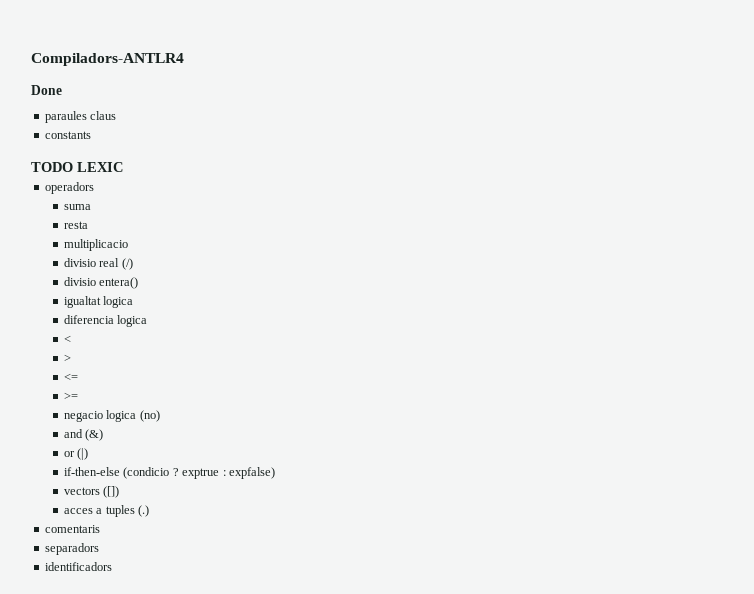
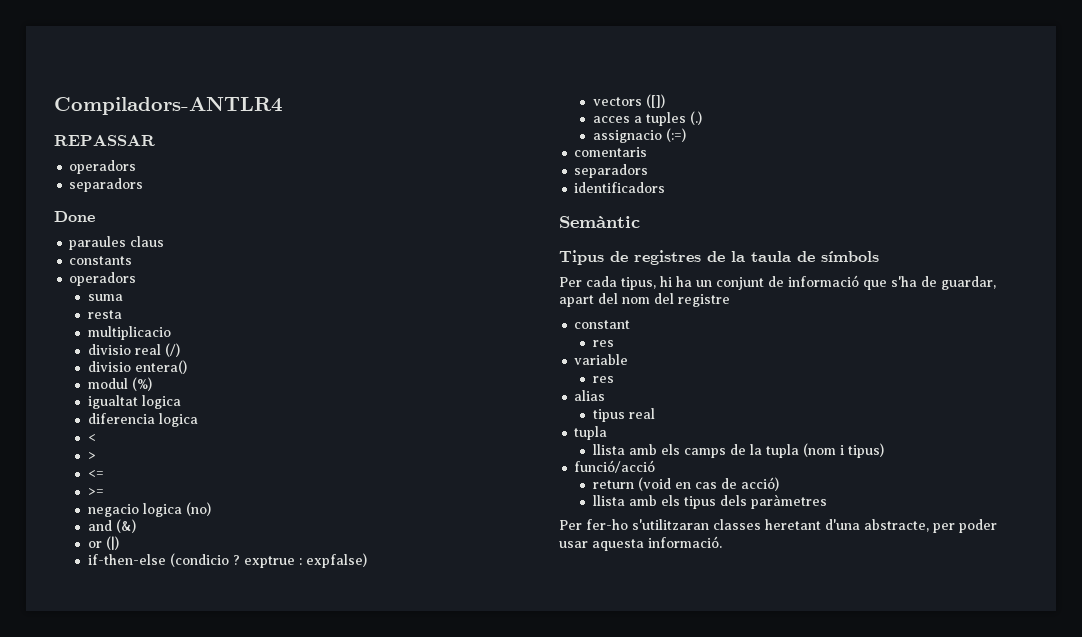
+ REPASSAR
+ operadors
+ separadors
- TODO LEXIC
+ modul (%)
+ assignacio (:=)
+ Semàntic
+ Tipus de registres de la taula de símbols
+ Per cada tipus, hi ha un conjunt de informació que s'ha de guardar, apart del nom del registre
+ constant
+ res
+ variable
+ res
+ alias
+ tipus real
+ tupla
+ llista amb els camps de la tupla (nom i tipus)
+ funció/acció
+ return (void en cas de acció)
+ llista amb els tipus dels paràmetres
+ Per fer-ho s'utilitzaran classes heretant d'una abstracte, per poder usar aquesta informació.

